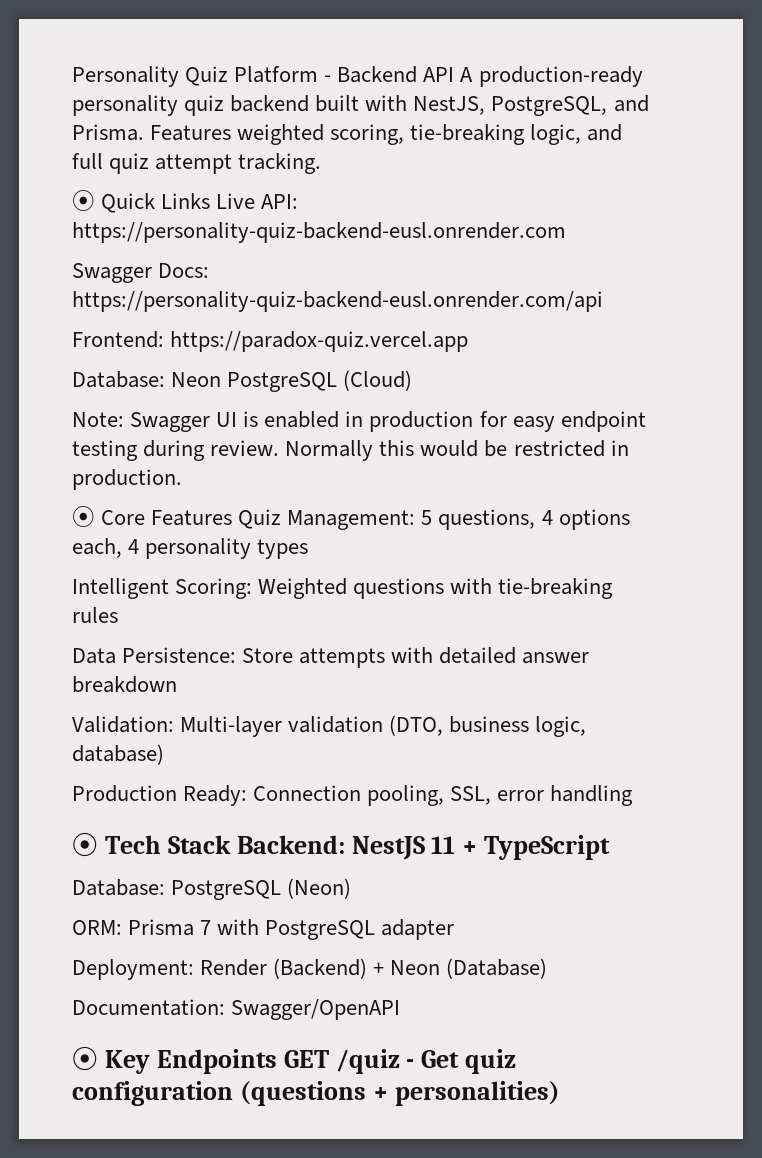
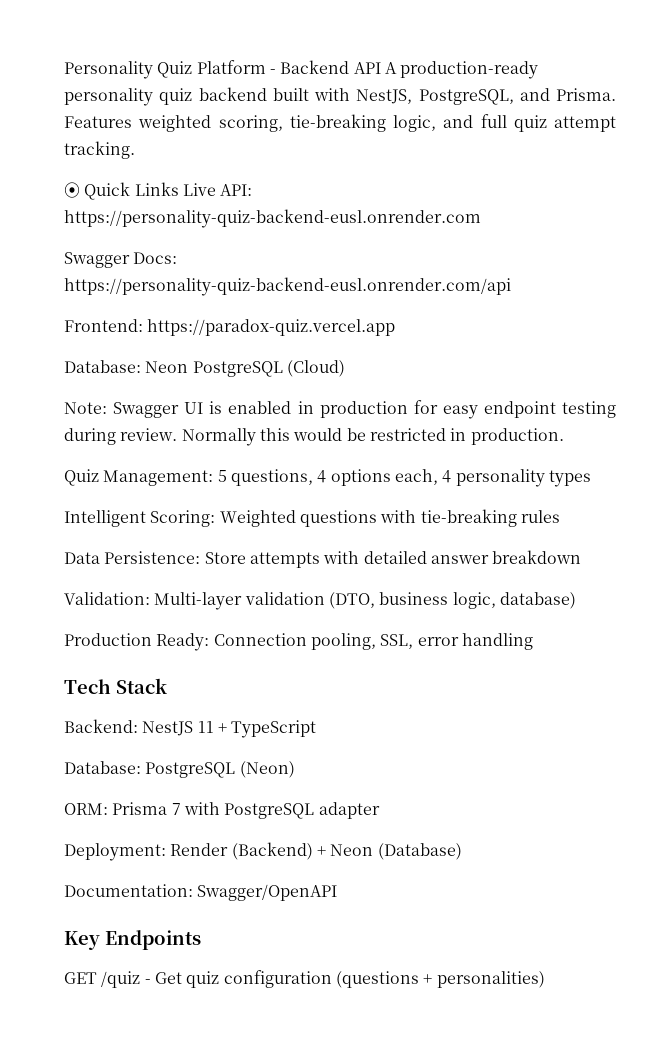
- ⦿ Core Features Quiz Management: 5 questions, 4 options each, 4 personality types
+ Quiz Management: 5 questions, 4 options each, 4 personality types
- ⦿ Tech Stack Backend: NestJS 11 + TypeScript
+ Tech Stack
+ Backend: NestJS 11 + TypeScript
- ⦿ Key Endpoints GET /quiz - Get quiz configuration (questions + personalities)
+ Key Endpoints
+ GET /quiz - Get quiz configuration (questions + personalities)

